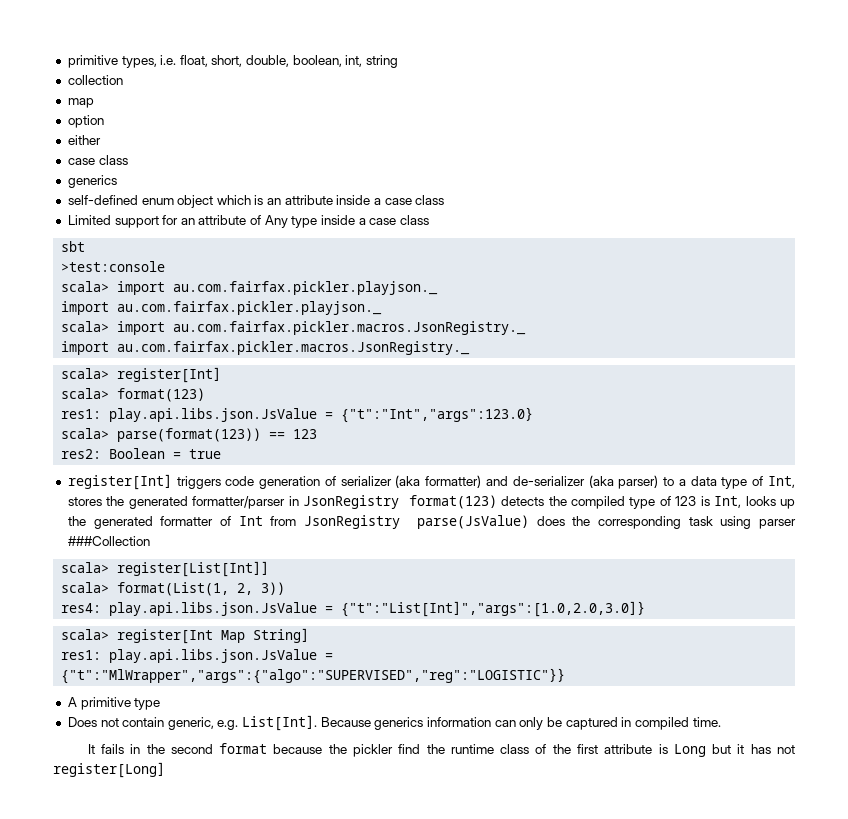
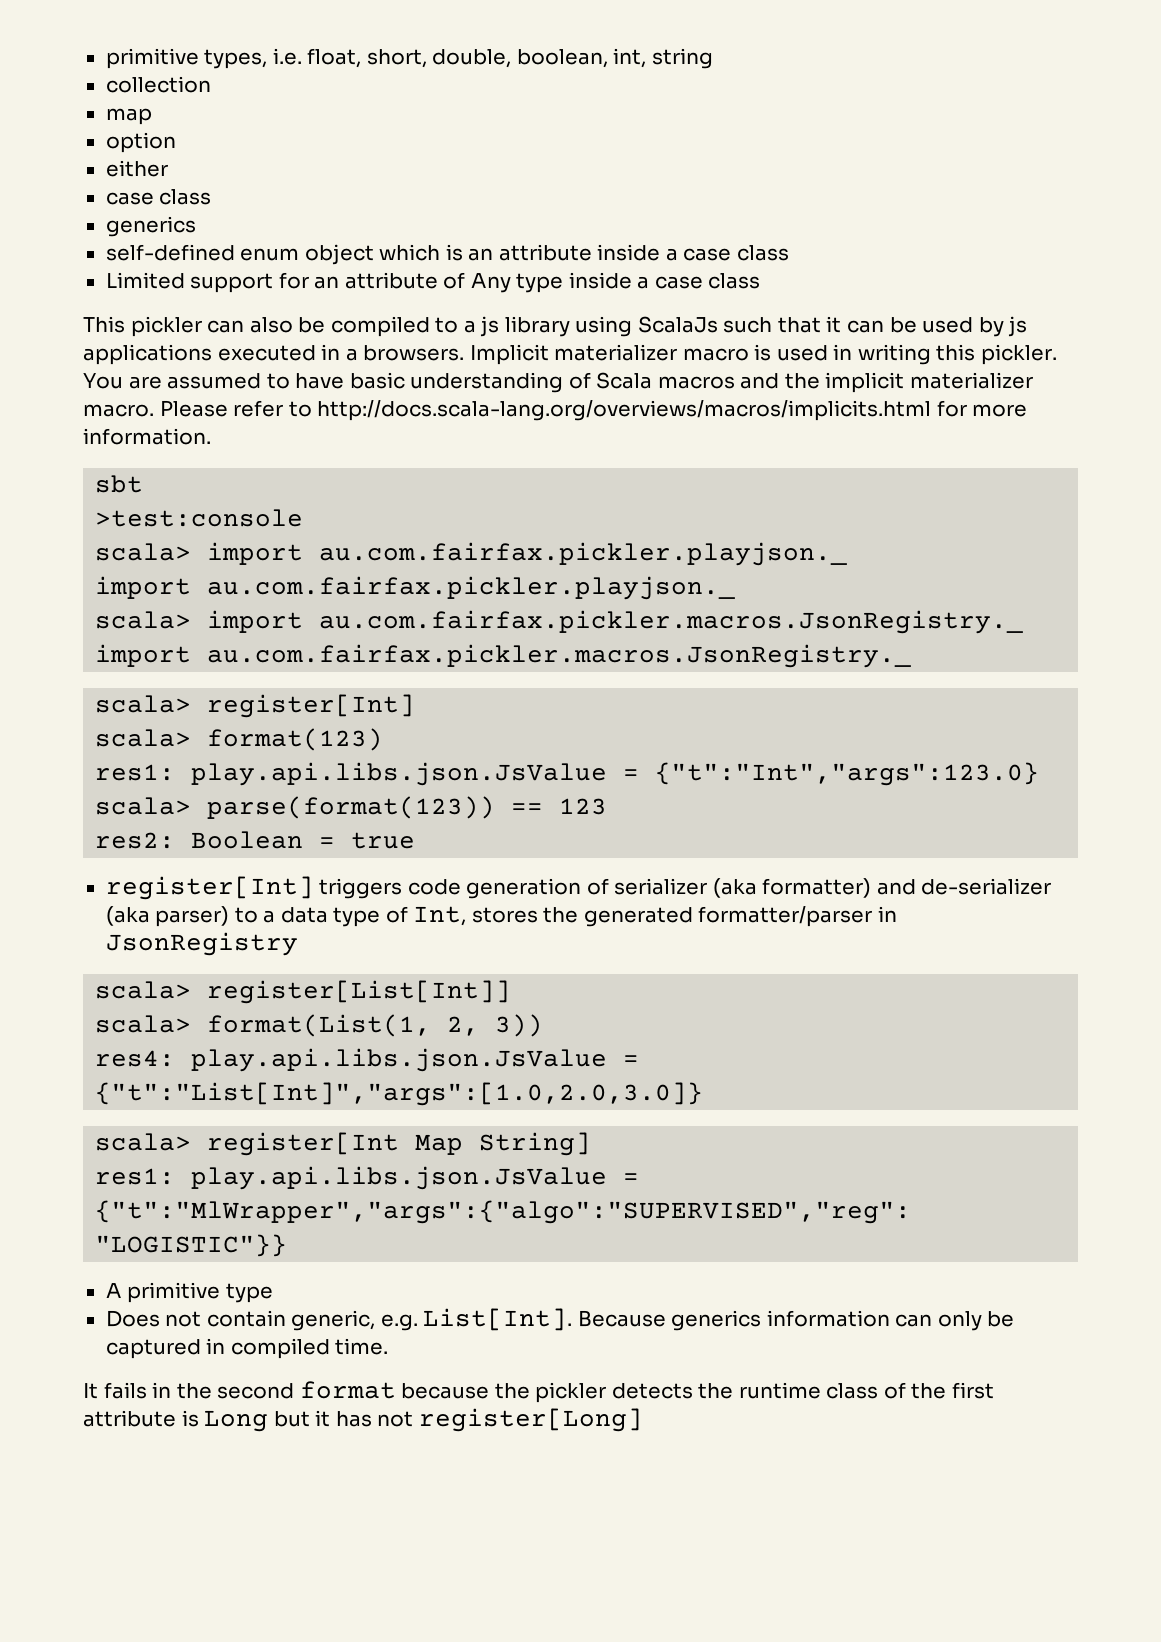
+ This pickler can also be compiled to a js library using ScalaJs such that it can be used by js applications executed in a browsers. Implicit materializer macro is used in writing this pickler. You are assumed to have basic understanding of Scala macros and the implicit materializer macro. Please refer to http://docs.scala-lang.org/overviews/macros/implicits.html for more information.
- register[Int] triggers code generation of serializer (aka formatter) and de-serializer (aka parser) to a data type of Int, stores the generated formatter/parser in JsonRegistry format(123) detects the compiled type of 123 is Int, looks up the generated formatter of Int from JsonRegistry parse(JsValue) does the corresponding task using parser ###Collection
+ register[Int] triggers code generation of serializer (aka formatter) and de-serializer (aka parser) to a data type of Int, stores the generated formatter/parser in JsonRegistry
- It fails in the second format because the pickler find the runtime class of the first attribute is Long but it has not register[Long]
+ It fails in the second format because the pickler detects the runtime class of the first attribute is Long but it has not register[Long]

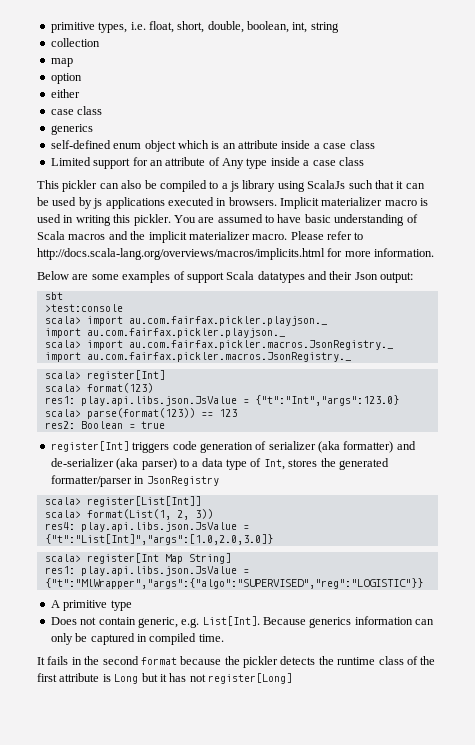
- This pickler can also be compiled to a js library using ScalaJs such that it can be used by js applications executed in a browsers.
+ This pickler can also be compiled to a js library using ScalaJs such that it can be used by js applications executed in browsers.
+ Below are some examples of support Scala datatypes and their Json output:

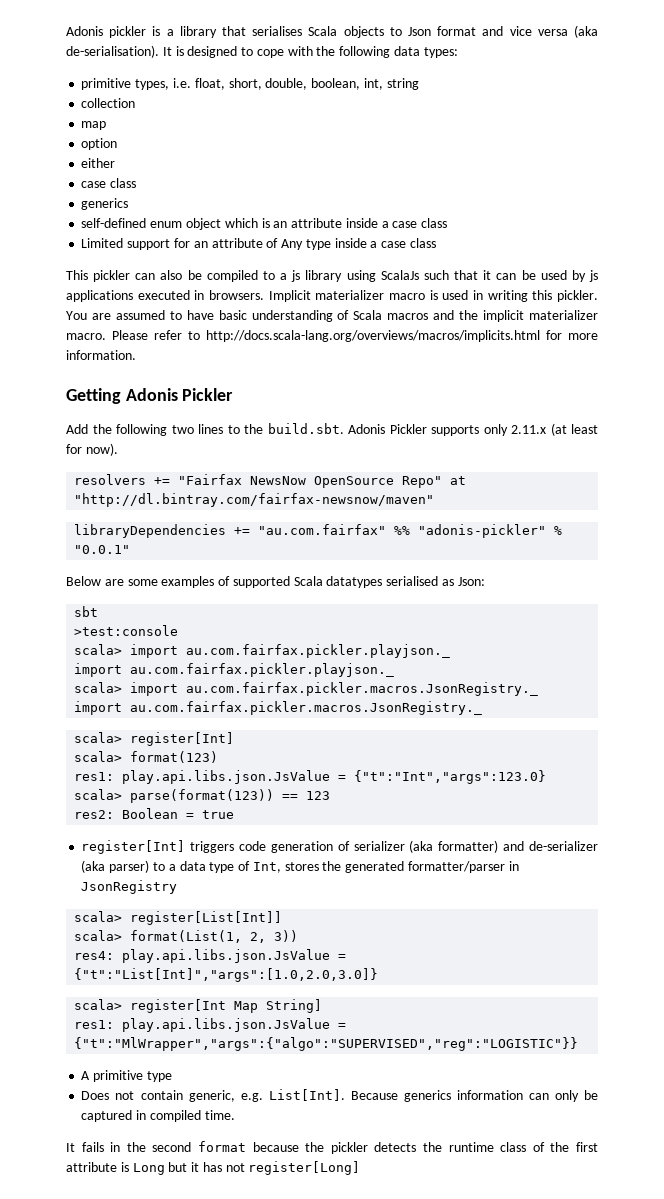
+ Adonis pickler is a library that serialises Scala objects to Json format and vice versa (aka de-serialisation). It is designed to cope with the following data types:
+ Getting Adonis Pickler
+ Add the following two lines to the build.sbt. Adonis Pickler supports only 2.11.x (at least for now).
+ resolvers += "Fairfax NewsNow OpenSource Repo" at "http://dl.bintray.com/fairfax-newsnow/maven"
+ libraryDependencies += "au.com.fairfax" %% "adonis-pickler" % "0.0.1"
- Below are some examples of support Scala datatypes and their Json output:
+ Below are some examples of supported Scala datatypes serialised as Json:

